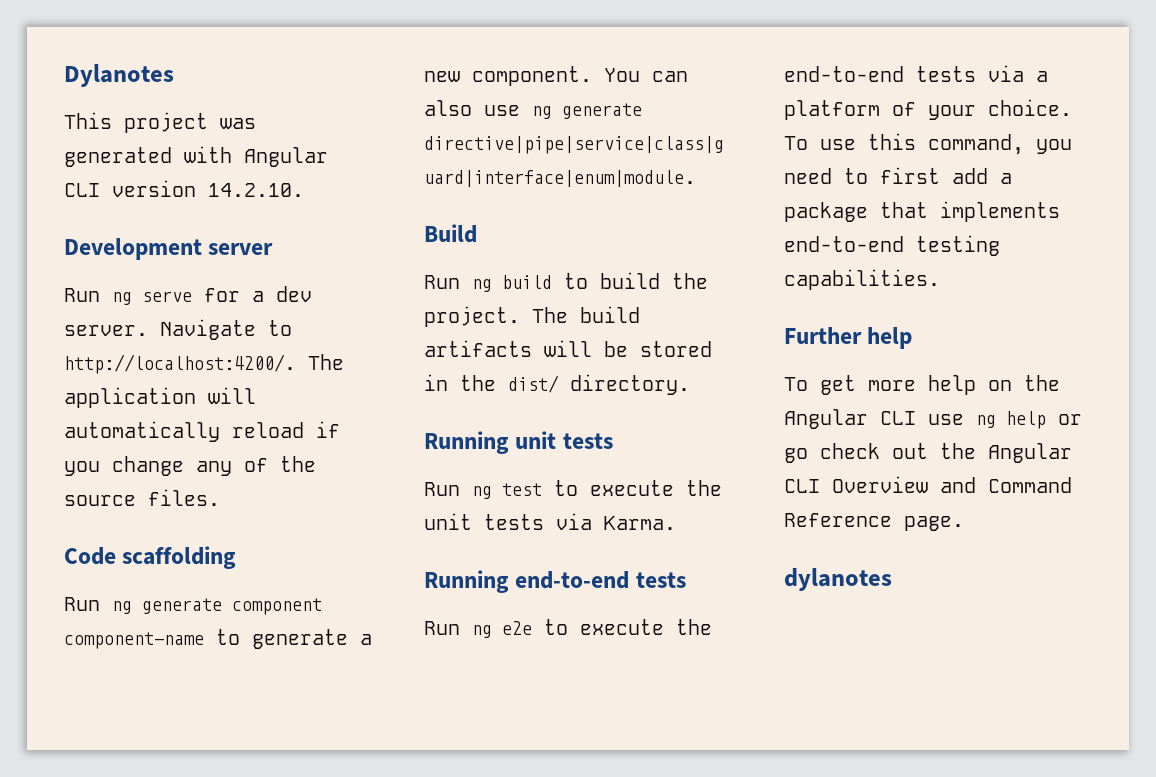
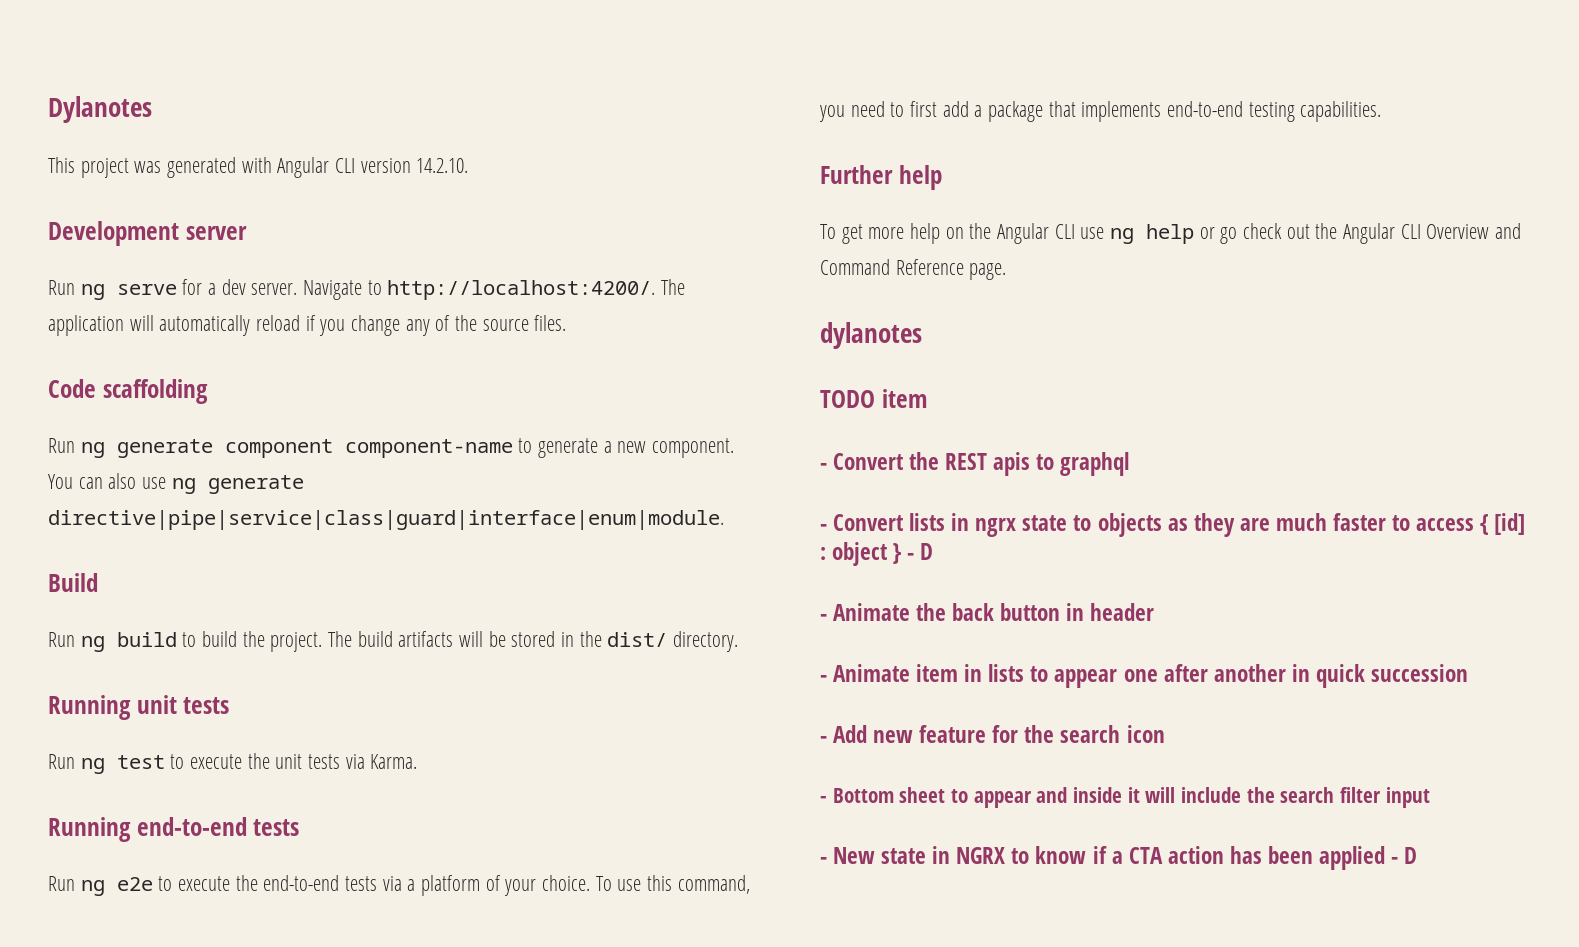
+ TODO item
+ - Convert the REST apis to graphql
+ - Convert lists in ngrx state to objects as they are much faster to access { [id] : object } - D
+ - Animate the back button in header
+ - Animate item in lists to appear one after another in quick succession
+ - Add new feature for the search icon
+ - Bottom sheet to appear and inside it will include the search filter input
+ - New state in NGRX to know if a CTA action has been applied - D

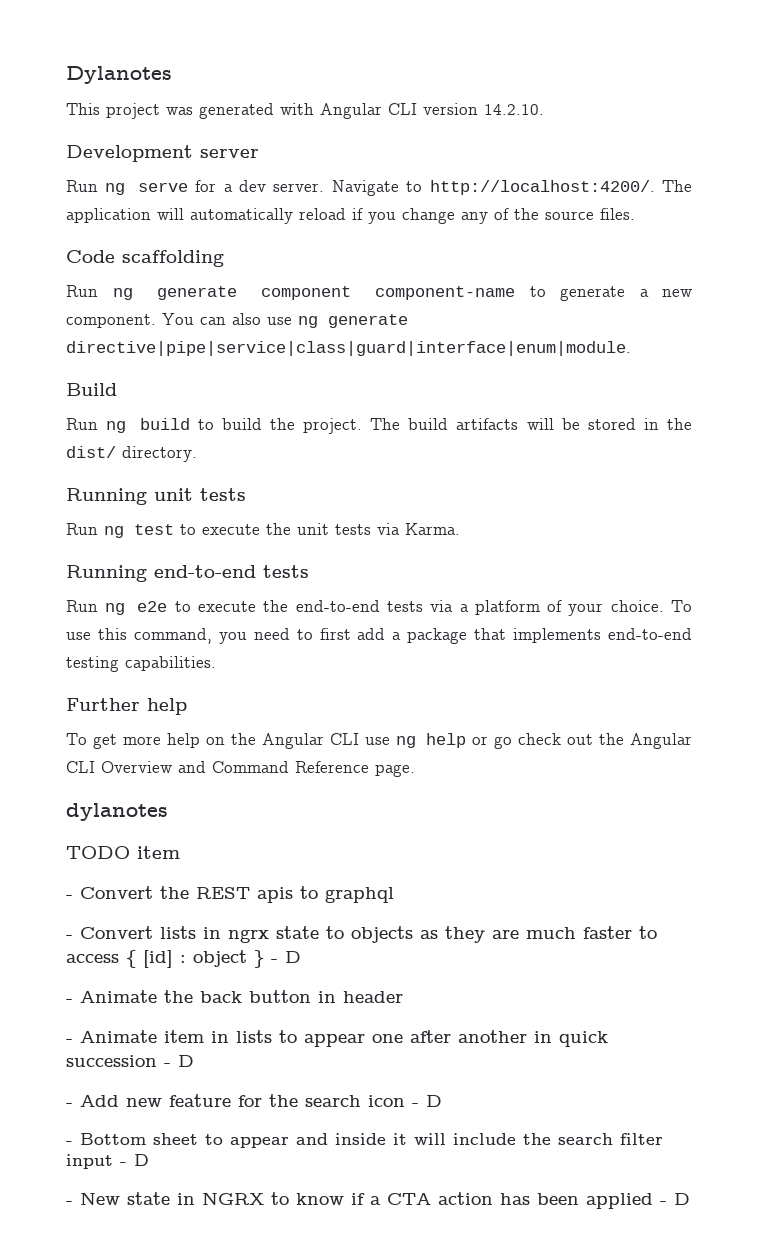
- - Animate item in lists to appear one after another in quick succession
+ - Animate item in lists to appear one after another in quick succession - D
- - Add new feature for the search icon
+ - Add new feature for the search icon - D
- - Bottom sheet to appear and inside it will include the search filter input
+ - Bottom sheet to appear and inside it will include the search filter input - D

